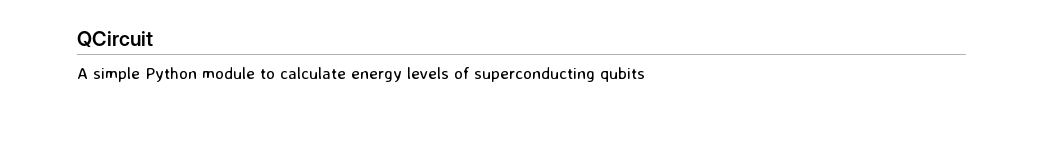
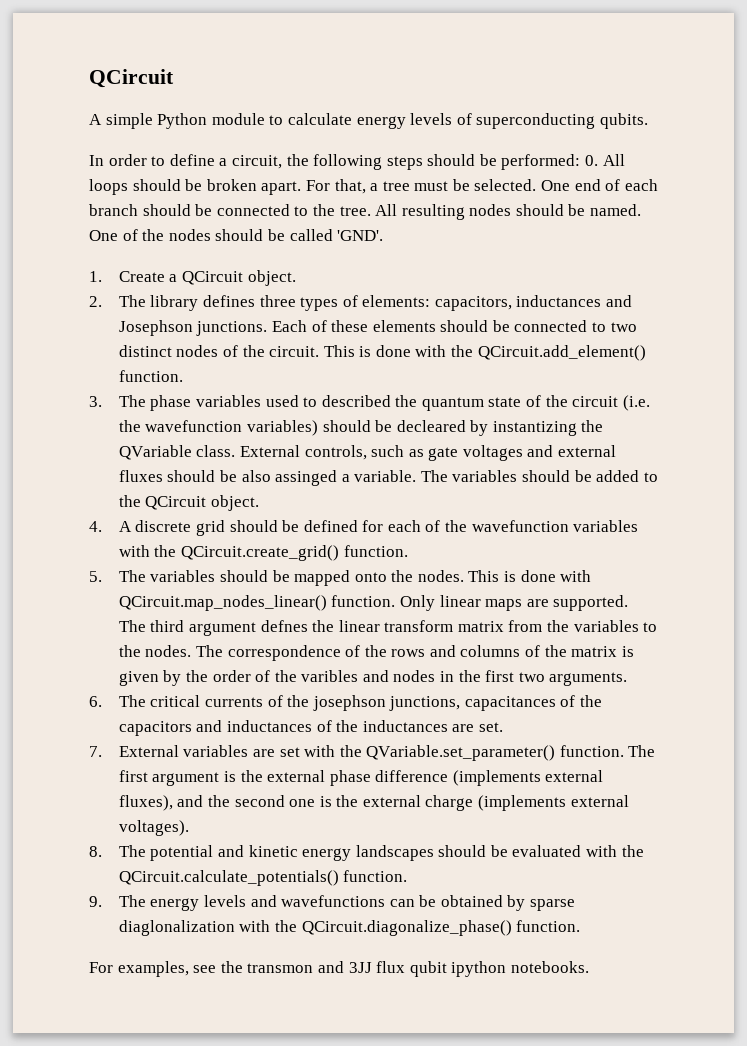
- A simple Python module to calculate energy levels of superconducting qubits
+ A simple Python module to calculate energy levels of superconducting qubits.
+ In order to define a circuit, the following steps should be performed: 0. All loops should be broken apart. For that, a tree must be selected. One end of each branch should be connected to the tree. All resulting nodes should be named. One of the nodes should be called 'GND'.
+ 1. Create a QCircuit object.
+ 2. The library defines three types of elements: capacitors, inductances and Josephson junctions. Each of these elements should be connected to two distinct nodes of the circuit. This is done with the QCircuit.add_element() function.
+ 3. The phase variables used to described the quantum state of the circuit (i.e. the wavefunction variables) should be decleared by instantizing the QVariable class. External controls, such as gate voltages and external fluxes should be also assinged a variable. The variables should be added to the QCircuit object.
+ 4. A discrete grid should be defined for each of the wavefunction variables with the QCircuit.create_grid() function.
+ 5. The variables should be mapped onto the nodes. This is done with QCircuit.map_nodes_linear() function. Only linear maps are supported. The third argument defnes the linear transform matrix from the variables to the nodes. The correspondence of the rows and columns of the matrix is given by the order of the varibles and nodes in the first two arguments.
+ 6. The critical currents of the josephson junctions, capacitances of the capacitors and inductances of the inductances are set.
+ 7. External variables are set with the QVariable.set_parameter() function. The first argument is the external phase difference (implements external fluxes), and the second one is the external charge (implements external voltages).
+ 8. The potential and kinetic energy landscapes should be evaluated with the QCircuit.calculate_potentials() function.
+ 9. The energy levels and wavefunctions can be obtained by sparse diaglonalization with the QCircuit.diagonalize_phase() function.
+ For examples, see the transmon and 3JJ flux qubit ipython notebooks.

